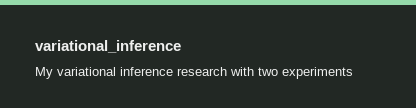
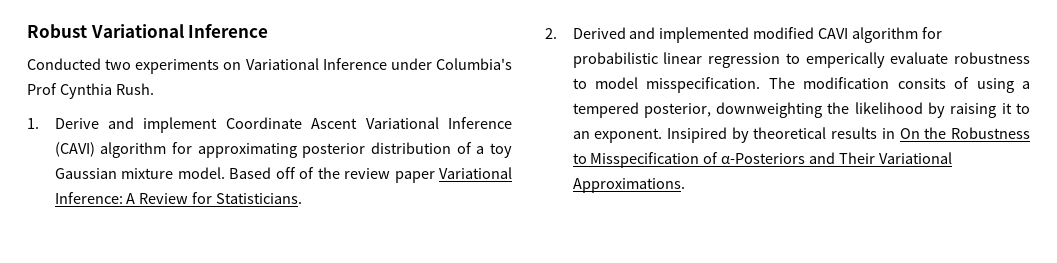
- variational_inference
- My variational inference research with two experiments
+ Robust Variational Inference
+ Conducted two experiments on Variational Inference under Columbia's Prof Cynthia Rush.
+ 1. Derive and implement Coordinate Ascent Variational Inference (CAVI) algorithm for approximating posterior distribution of a toy Gaussian mixture model. Based off of the review paper Variational Inference: A Review for Statisticians.
+ 2. Derived and implemented modified CAVI algorithm for probabilistic linear regression to emperically evaluate robustness to model misspecification. The modification consits of using a tempered posterior, downweighting the likelihood by raising it to an exponent. Insipired by theoretical results in On the Robustness to Misspecification of α-Posteriors and Their Variational Approximations.

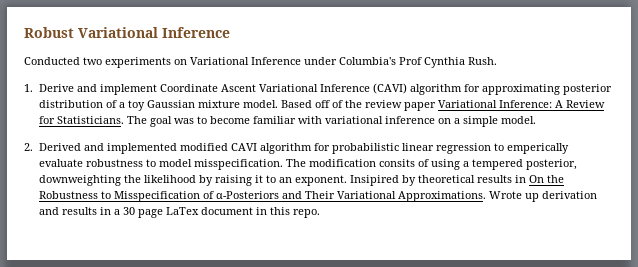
+ The goal was to become familiar with variational inference on a simple model.
+ Wrote up derivation and results in a 30 page LaTex document in this repo.

